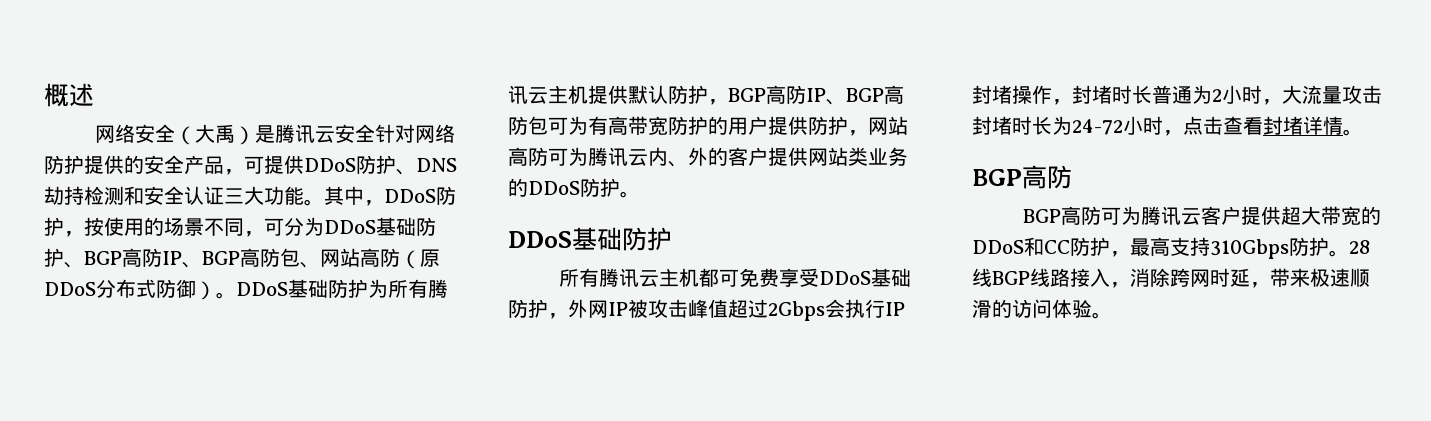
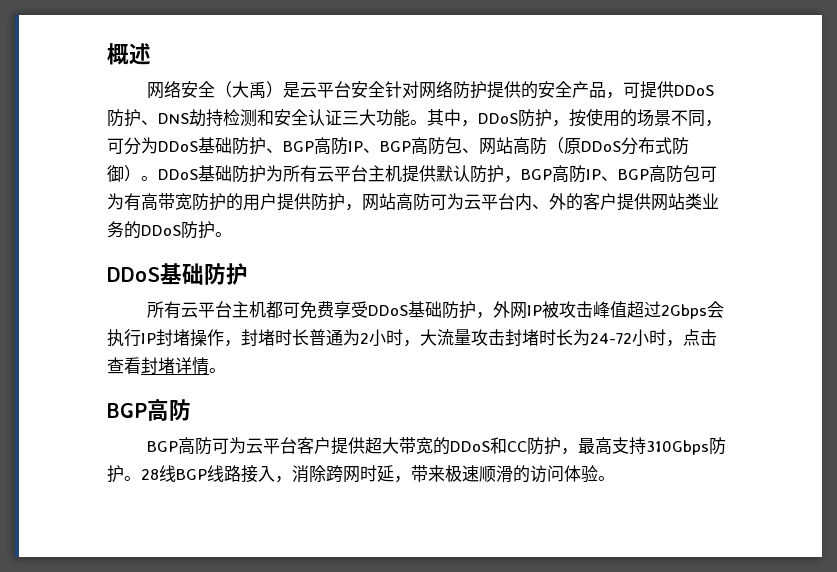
- 网络安全（大禹）是腾讯云安全针对网络防护提供的安全产品，可提供DDoS防护、DNS劫持检测和安全认证三大功能。
+ 网络安全（大禹）是云平台安全针对网络防护提供的安全产品，可提供DDoS防护、DNS劫持检测和安全认证三大功能。
- DDoS基础防护为所有腾讯云主机提供默认防护，BGP高防IP、BGP高防包可为有高带宽防护的用户提供防护，网站高防可为腾讯云内、外的客户提供网站类业务的DDoS防护。
+ DDoS基础防护为所有云平台主机提供默认防护，BGP高防IP、BGP高防包可为有高带宽防护的用户提供防护，网站高防可为云平台内、外的客户提供网站类业务的DDoS防护。
- 所有腾讯云主机都可免费享受DDoS基础防护，外网IP被攻击峰值超过2Gbps会执行IP封堵操作，封堵时长普通为2小时，大流量攻击封堵时长为24-72小时，点击查看封堵详情。
+ 所有云平台主机都可免费享受DDoS基础防护，外网IP被攻击峰值超过2Gbps会执行IP封堵操作，封堵时长普通为2小时，大流量攻击封堵时长为24-72小时，点击查看封堵详情。
- BGP高防可为腾讯云客户提供超大带宽的DDoS和CC防护，最高支持310Gbps防护。
+ BGP高防可为云平台客户提供超大带宽的DDoS和CC防护，最高支持310Gbps防护。

